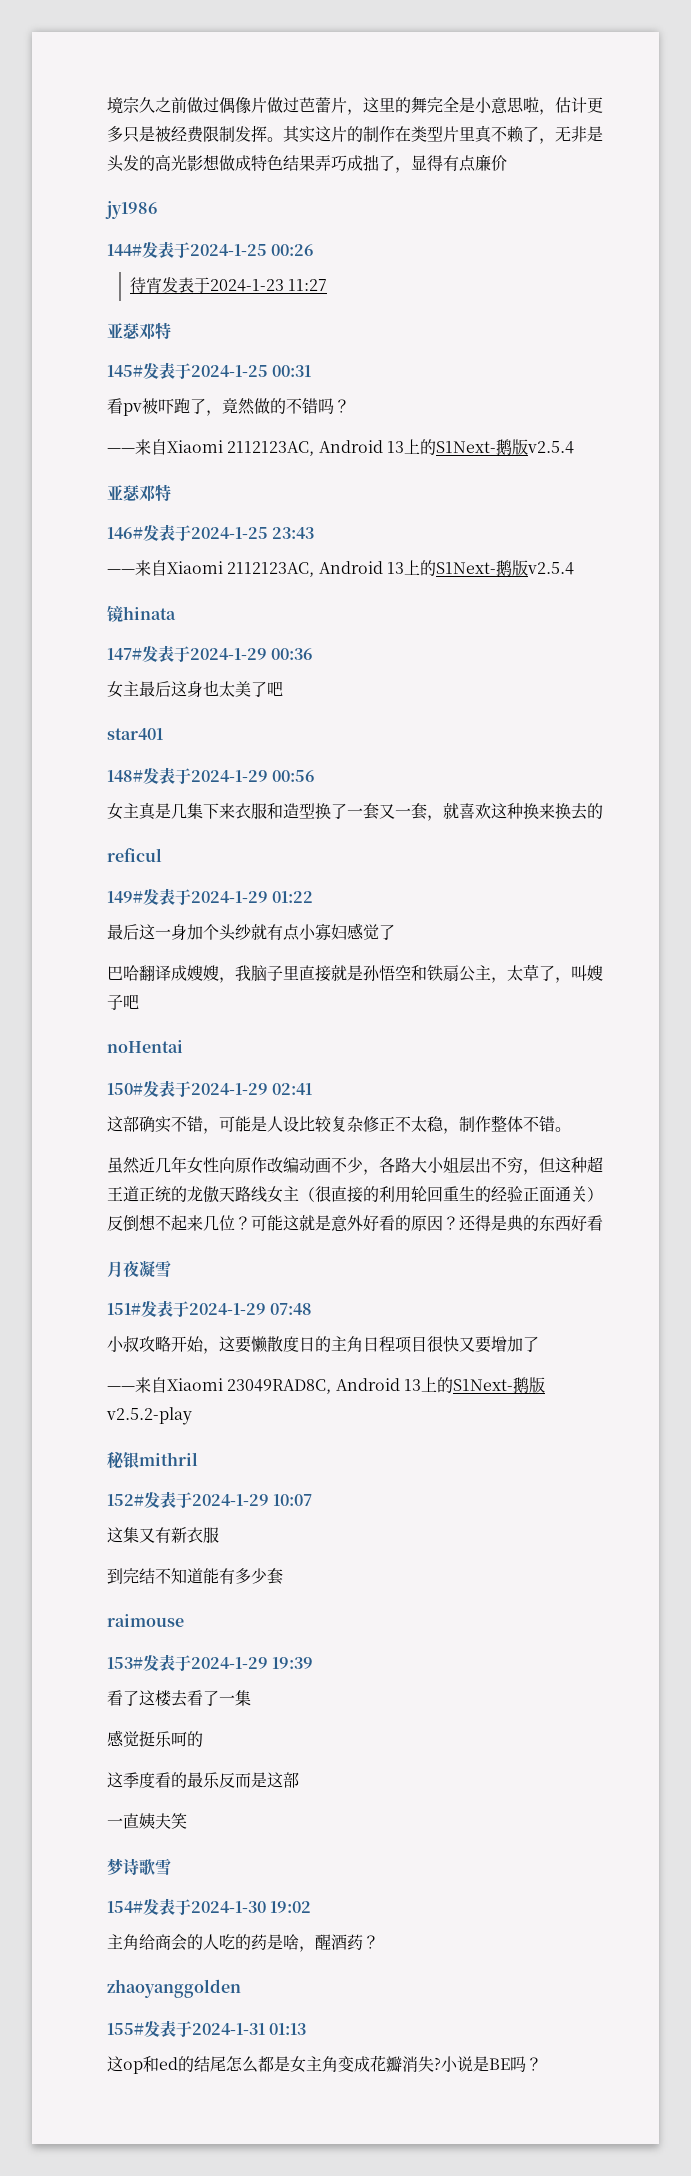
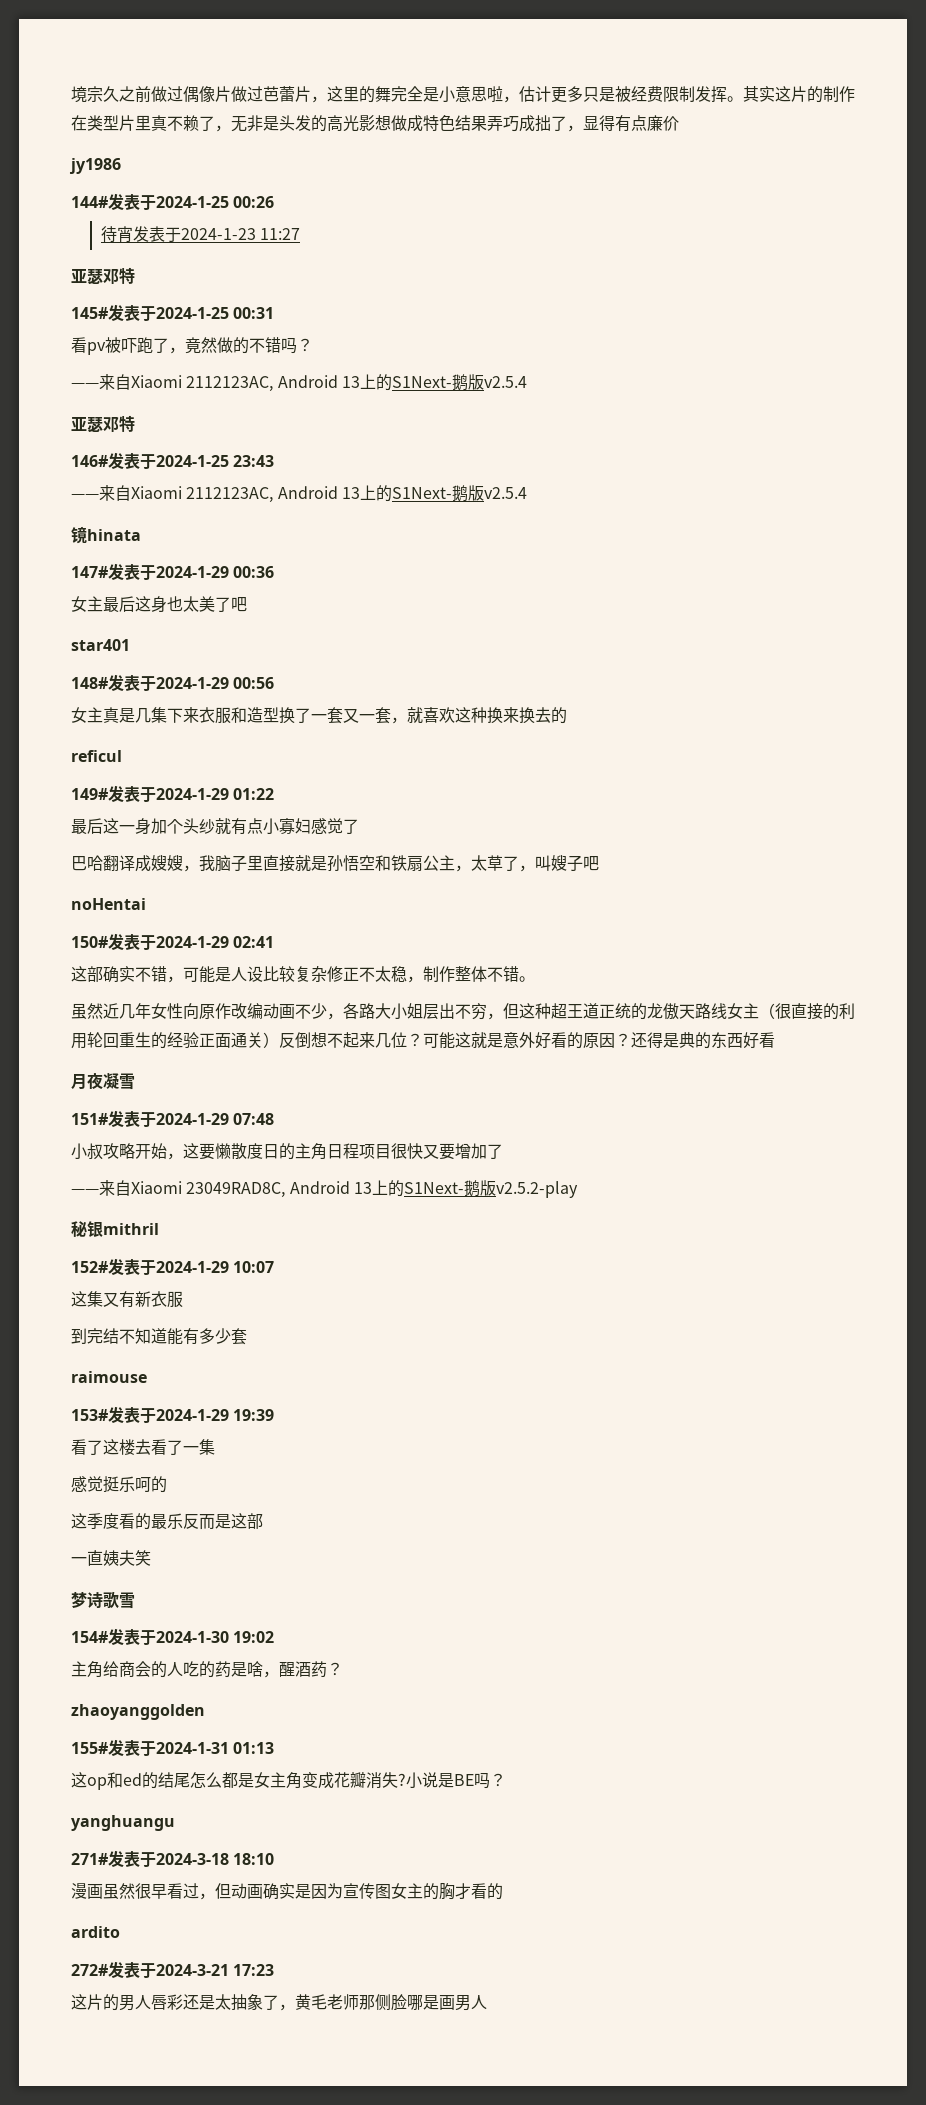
+ yanghuangu
+ 271#发表于2024-3-18 18:10
+ 漫画虽然很早看过，但动画确实是因为宣传图女主的胸才看的
+ ardito
+ 272#发表于2024-3-21 17:23
+ 这片的男人唇彩还是太抽象了，黄毛老师那侧脸哪是画男人

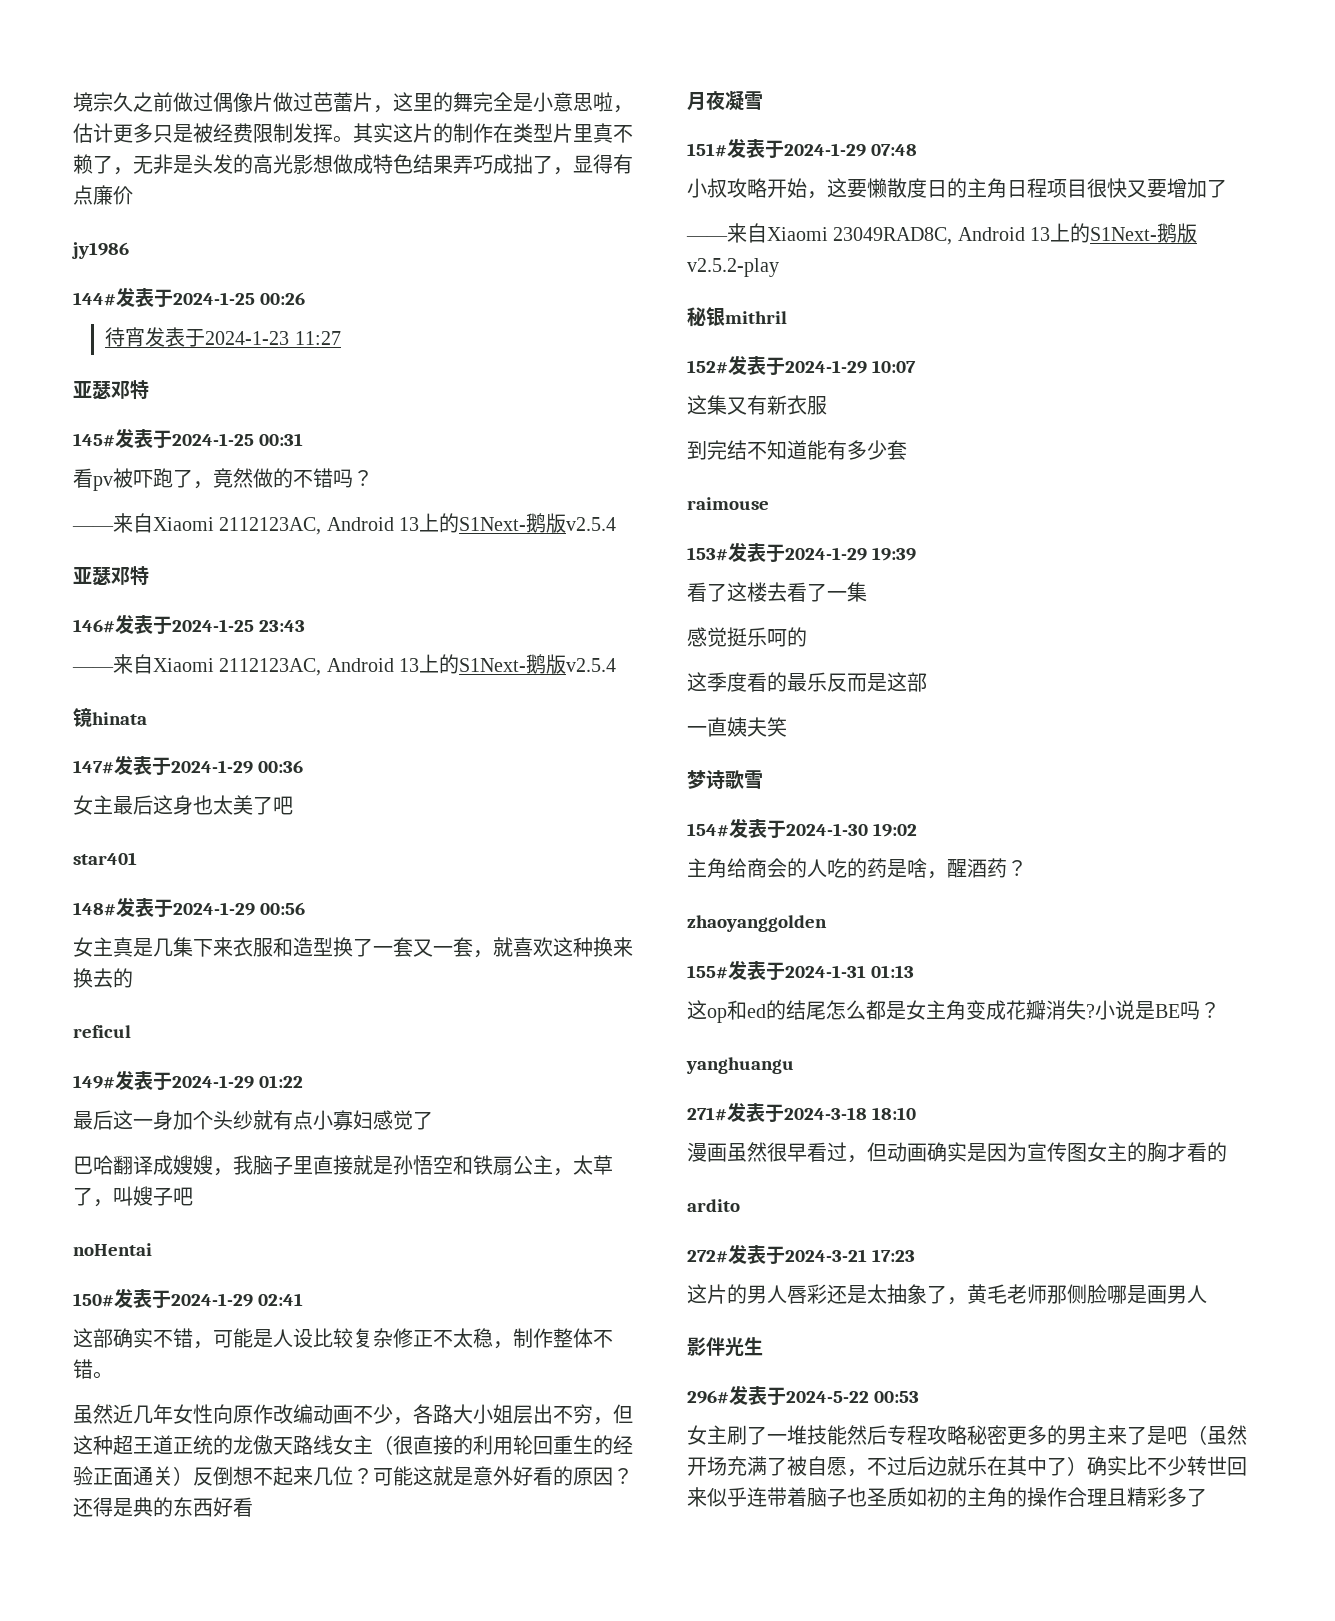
+ 影伴光生
+ 296#发表于2024-5-22 00:53
+ 女主刷了一堆技能然后专程攻略秘密更多的男主来了是吧（虽然开场充满了被自愿，不过后边就乐在其中了）确实比不少转世回来似乎连带着脑子也圣质如初的主角的操作合理且精彩多了

